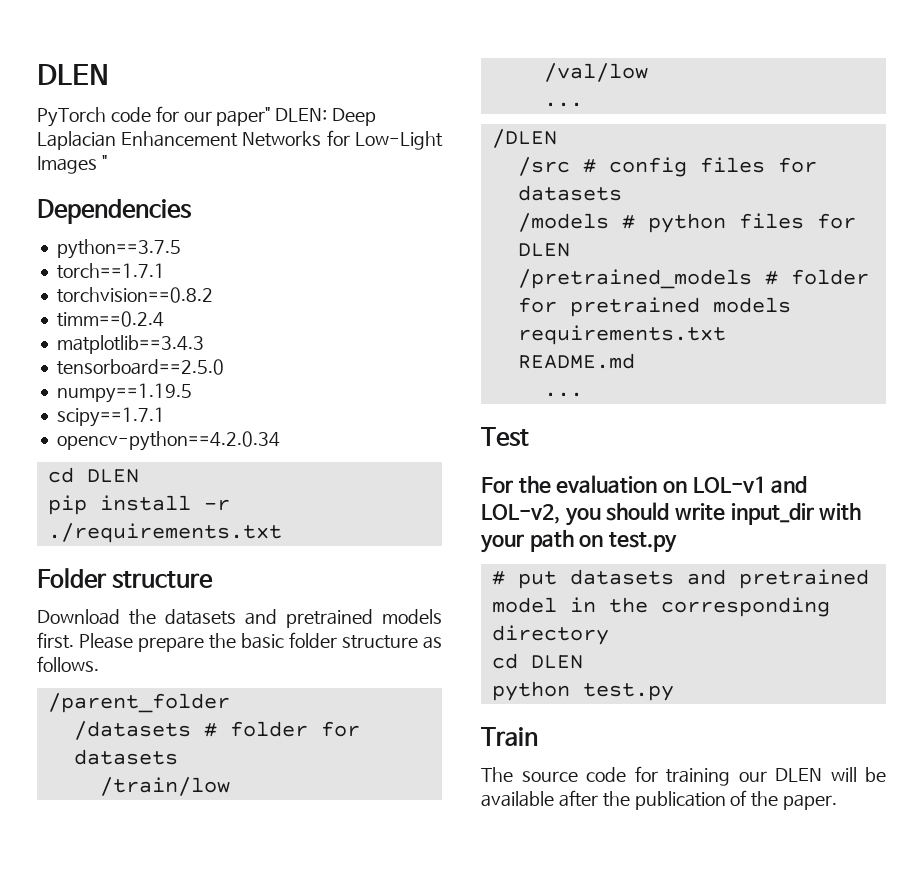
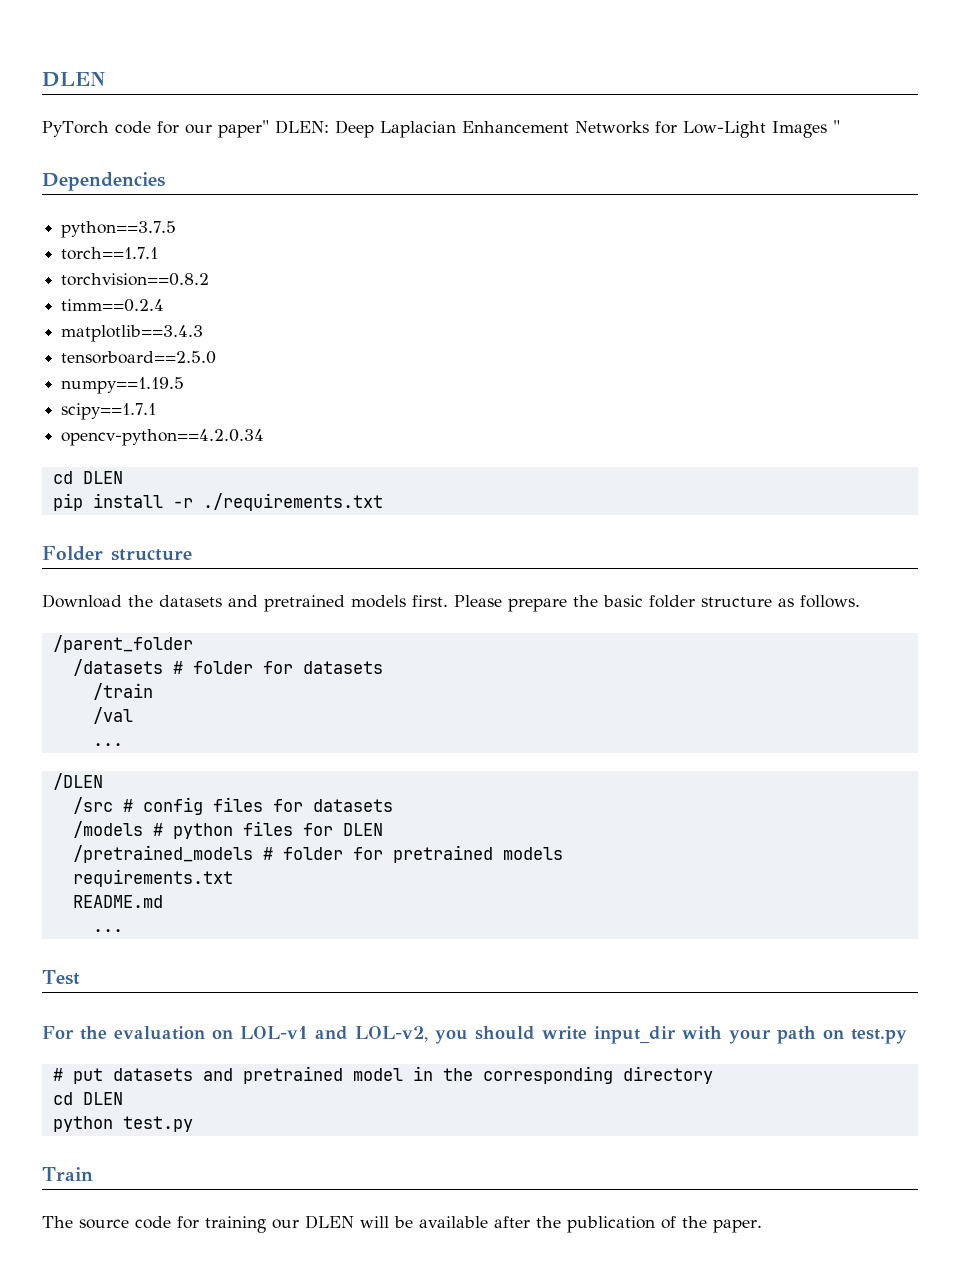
- /train/low
- /val/low
+ /train
+ /val

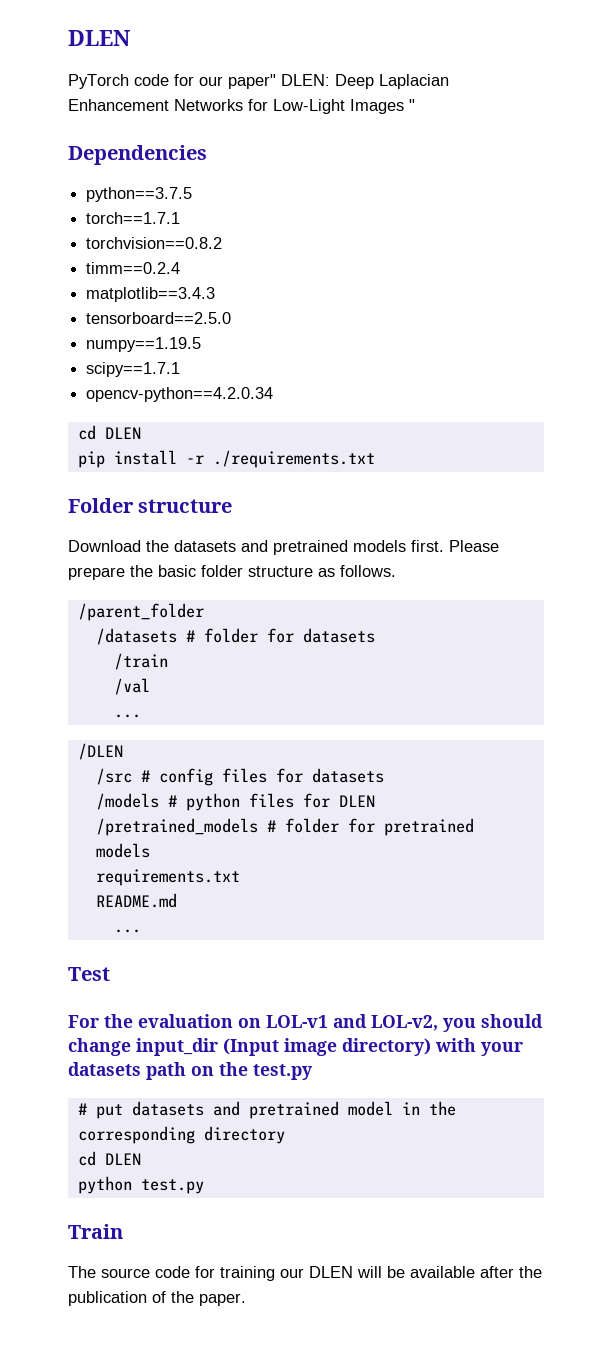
- For the evaluation on LOL-v1 and LOL-v2, you should write input_dir with your path on test.py
+ For the evaluation on LOL-v1 and LOL-v2, you should change input_dir (Input image directory) with your datasets path on the test.py

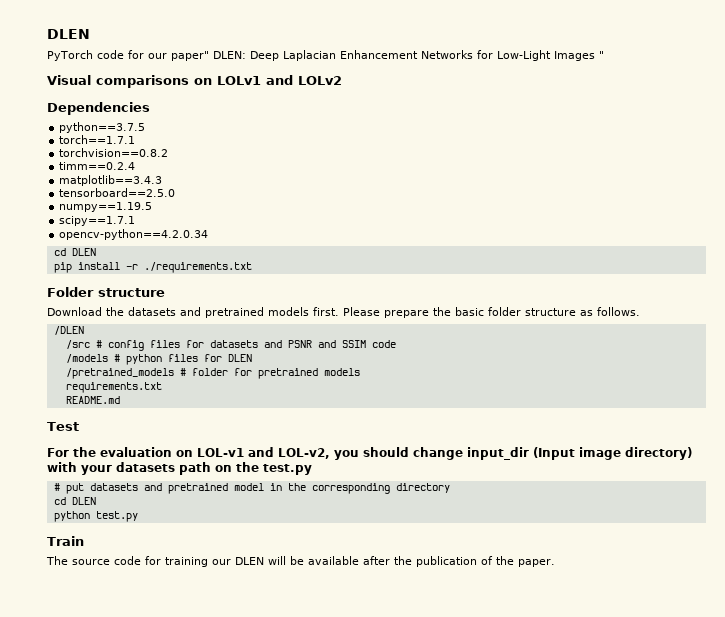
+ Visual comparisons on LOLv1 and LOLv2
- /parent_folder
- /datasets # folder for datasets
- /train
- /val
- ...
- /src # config files for datasets
+ /src # config files for datasets and PSNR and SSIM code
  README.md
- ...

